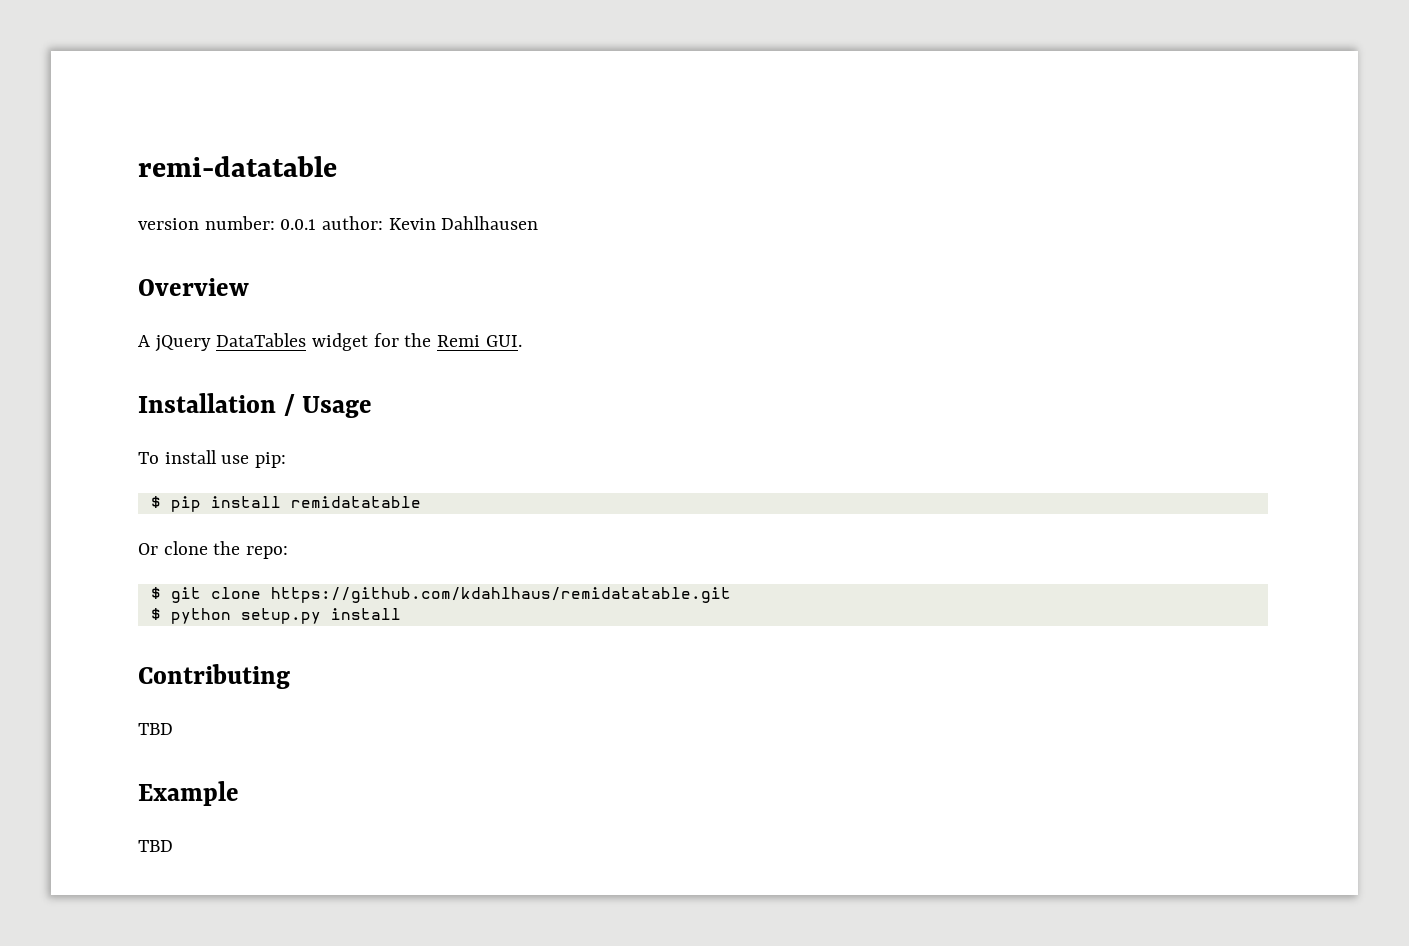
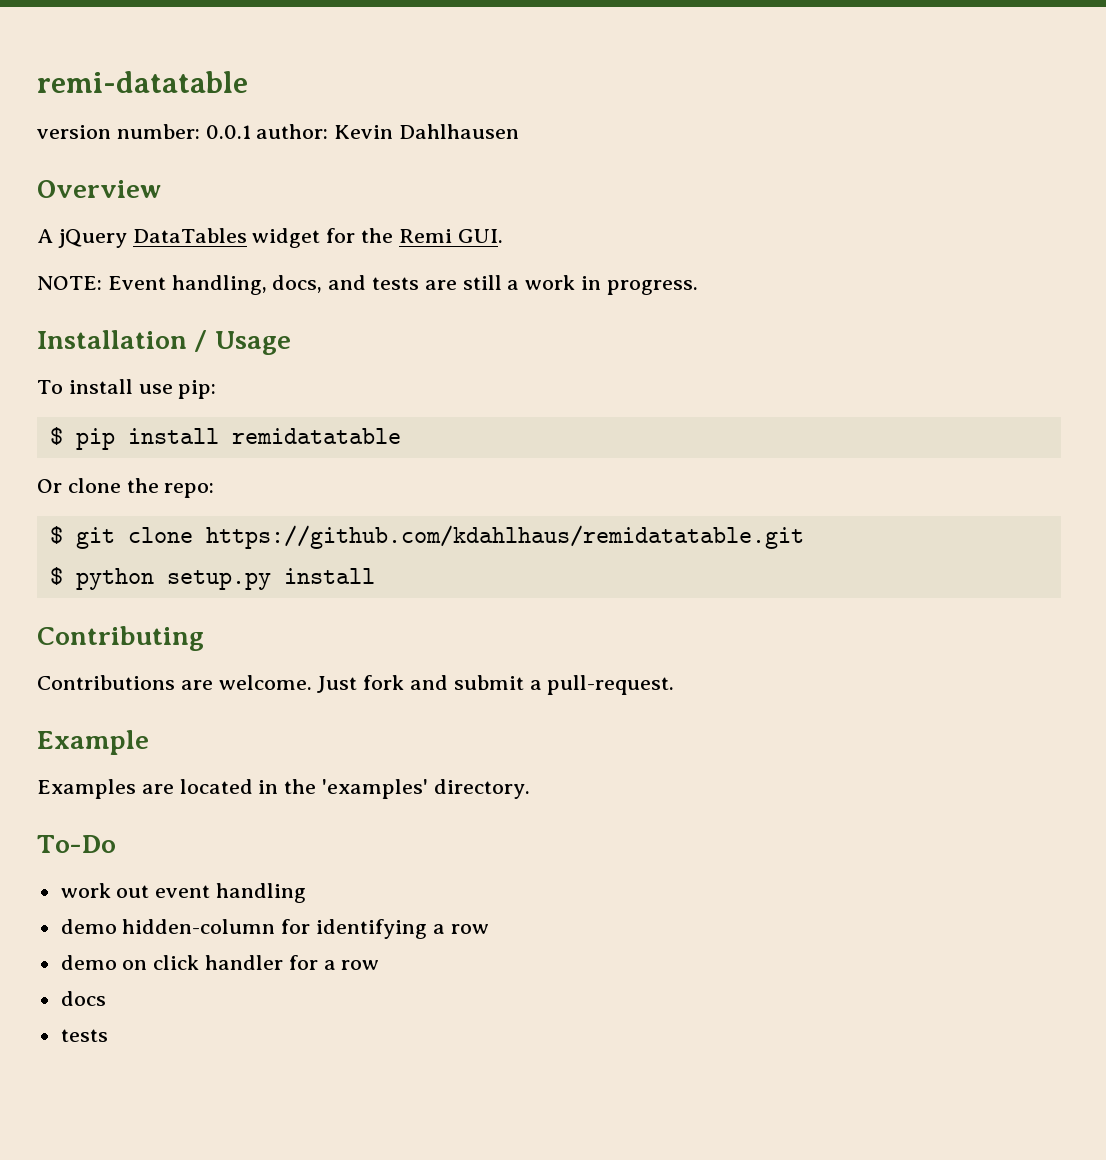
+ NOTE: Event handling, docs, and tests are still a work in progress.
  Contributing
- TBD
+ Contributions are welcome. Just fork and submit a pull-request.
  Example
- TBD
+ Examples are located in the 'examples' directory.
+ To-Do
+ work out event handling
+ demo hidden-column for identifying a row
+ demo on click handler for a row
+ docs
+ tests

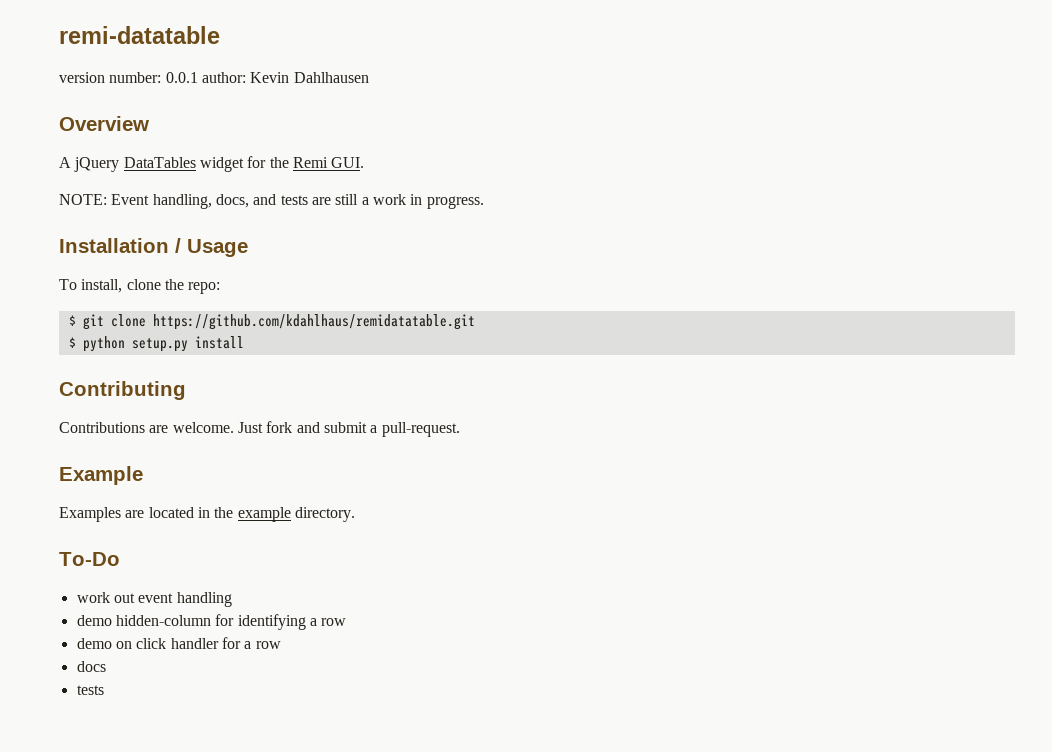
- To install use pip:
- $ pip install remidatatable
- Or clone the repo:
+ To install, clone the repo:
- Examples are located in the 'examples' directory.
+ Examples are located in the example directory.

